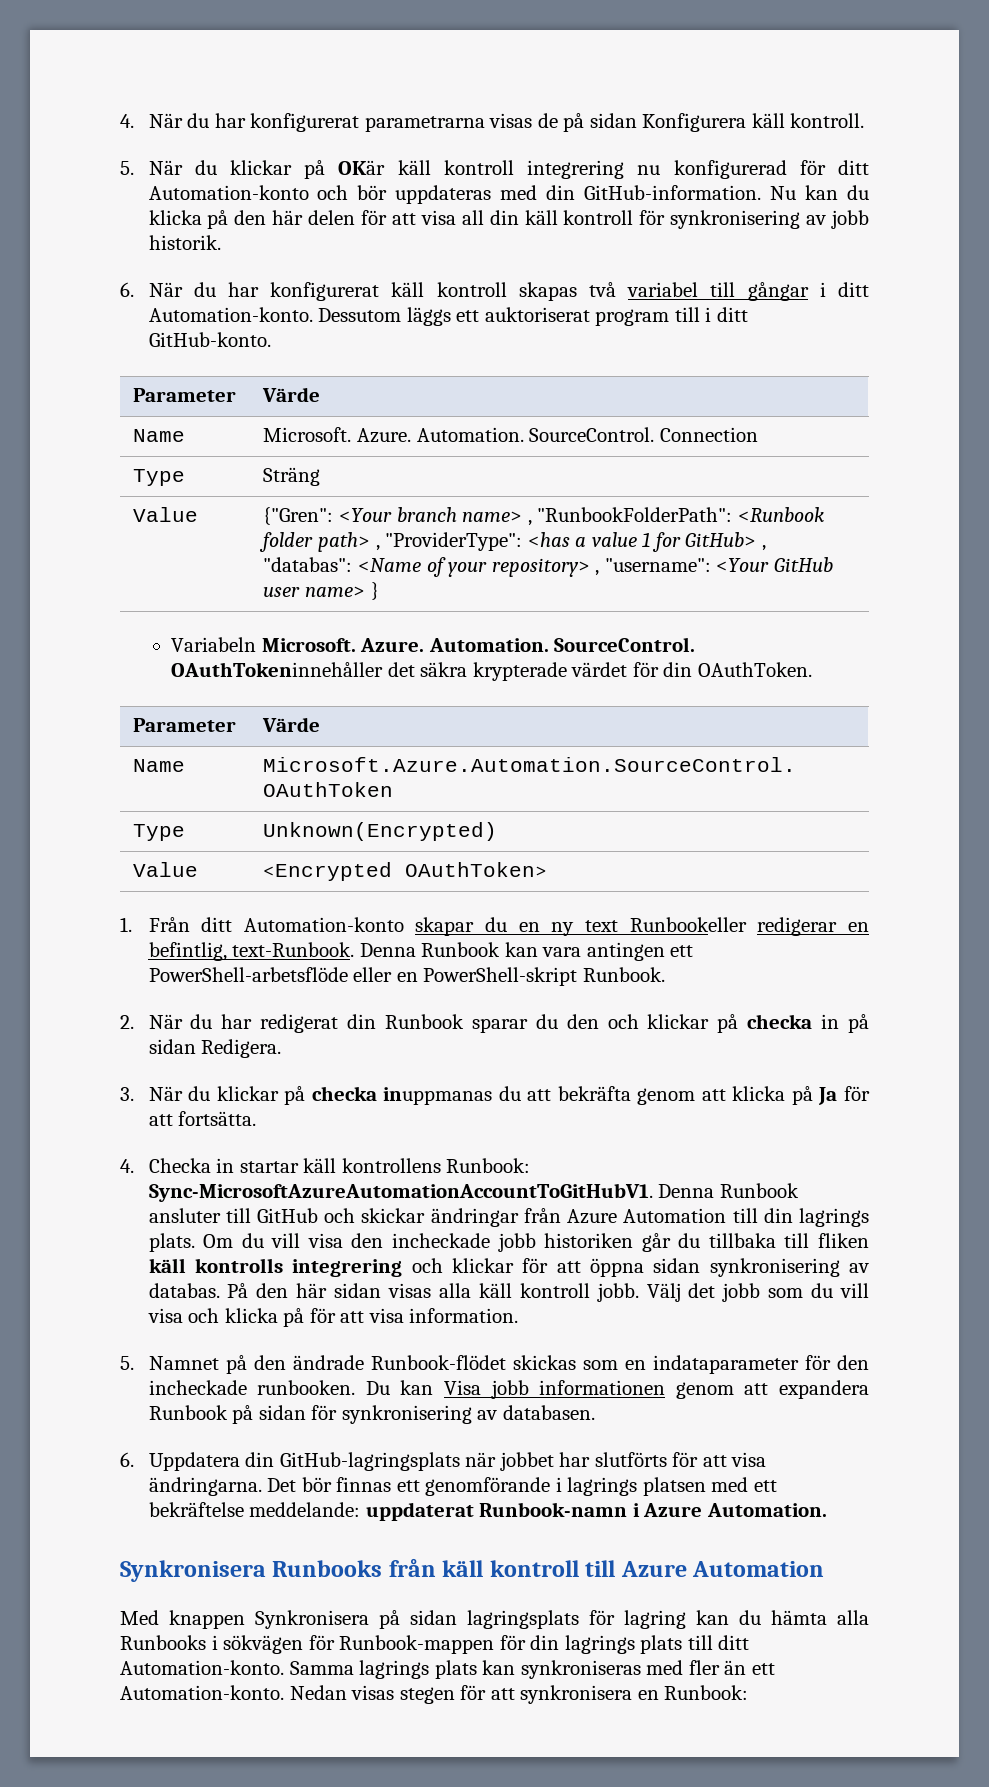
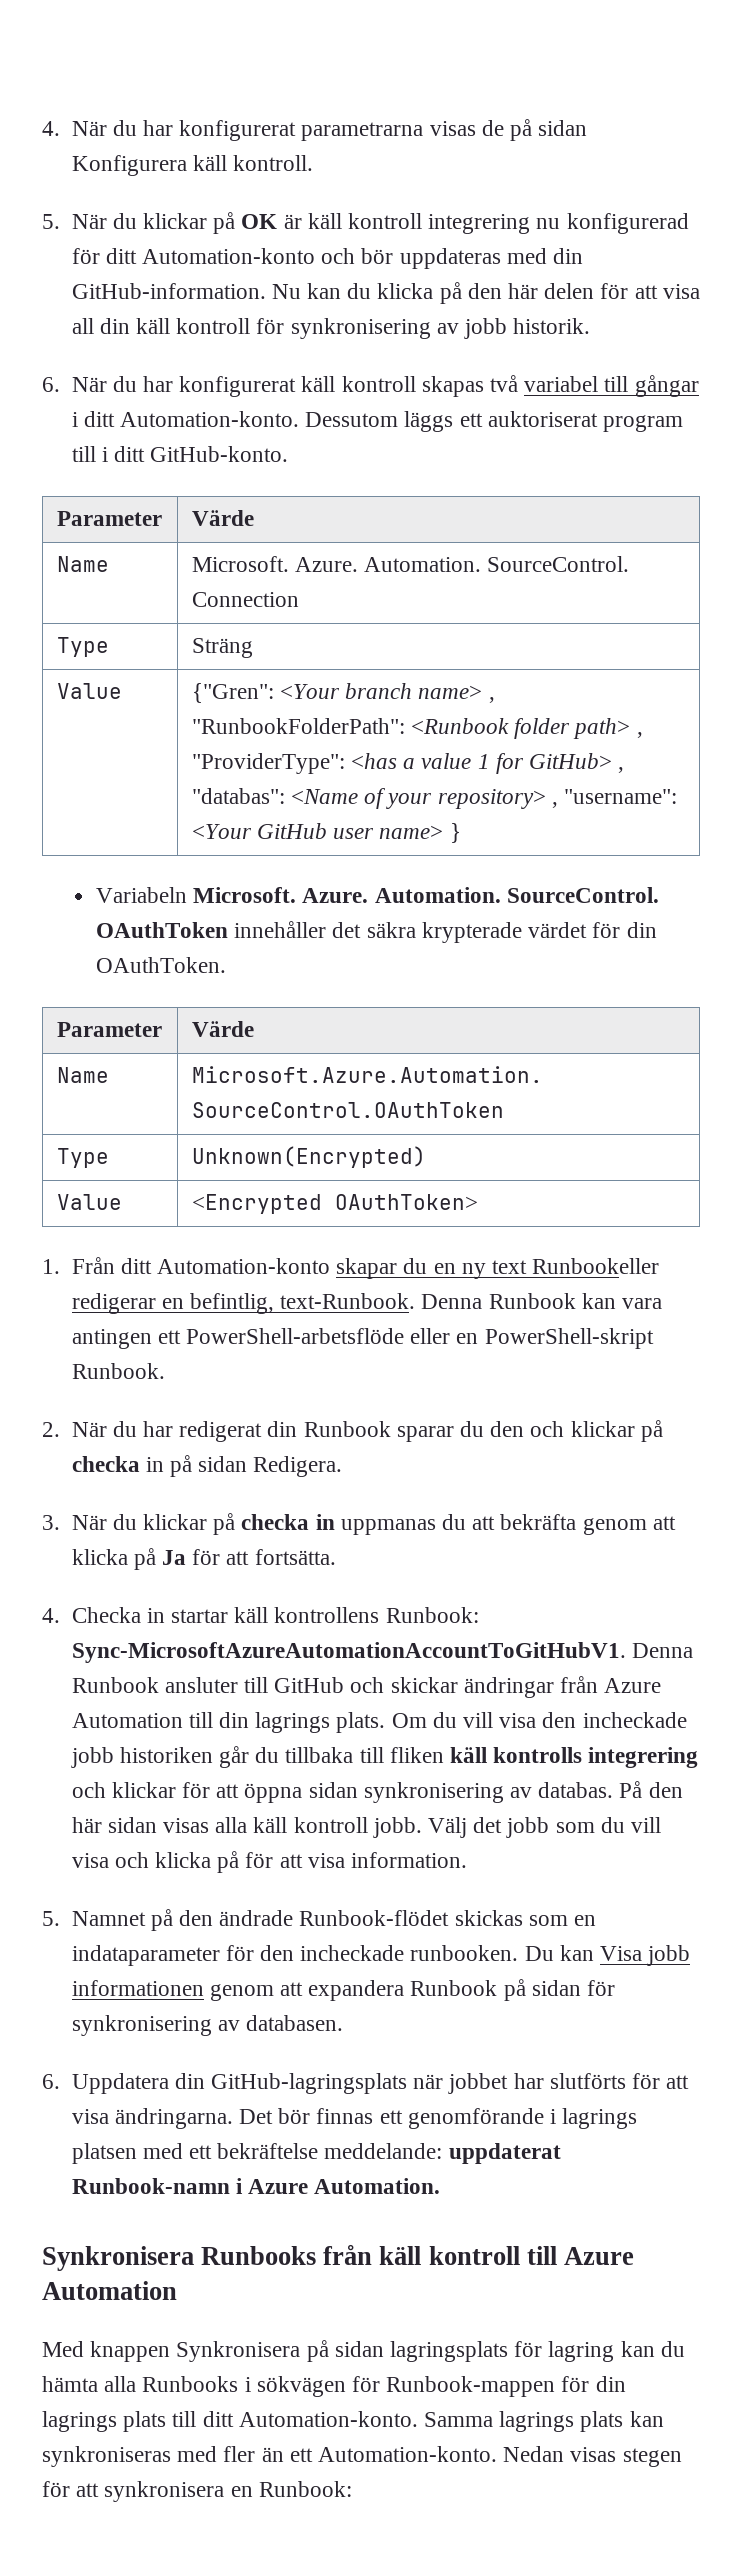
- 5. När du klickar på OKär käll kontroll integrering nu konfigurerad för ditt Automation-konto och bör uppdateras med din GitHub-information.
+ 5. När du klickar på OK är käll kontroll integrering nu konfigurerad för ditt Automation-konto och bör uppdateras med din GitHub-information.
- OAuthTokeninnehåller det säkra krypterade värdet för din OAuthToken.
+ OAuthToken innehåller det säkra krypterade värdet för din OAuthToken.
- 3. När du klickar på checka inuppmanas du att bekräfta genom att klicka på Ja för att fortsätta.
+ 3. När du klickar på checka in uppmanas du att bekräfta genom att klicka på Ja för att fortsätta.

